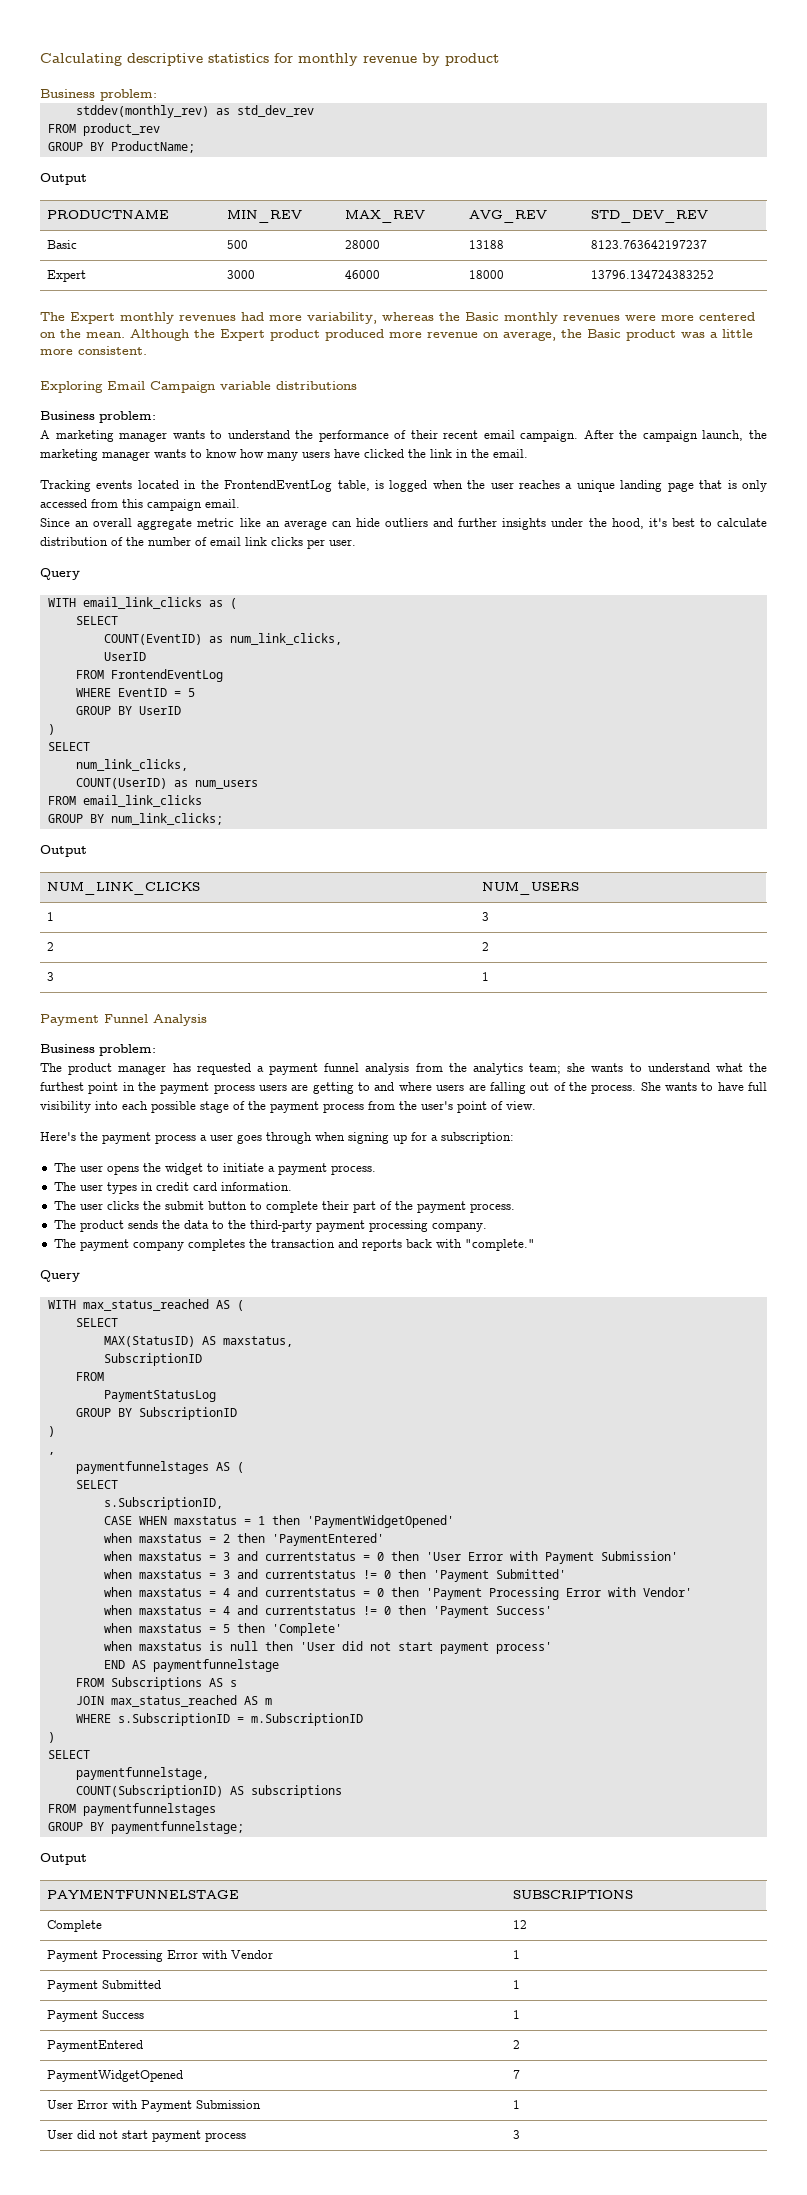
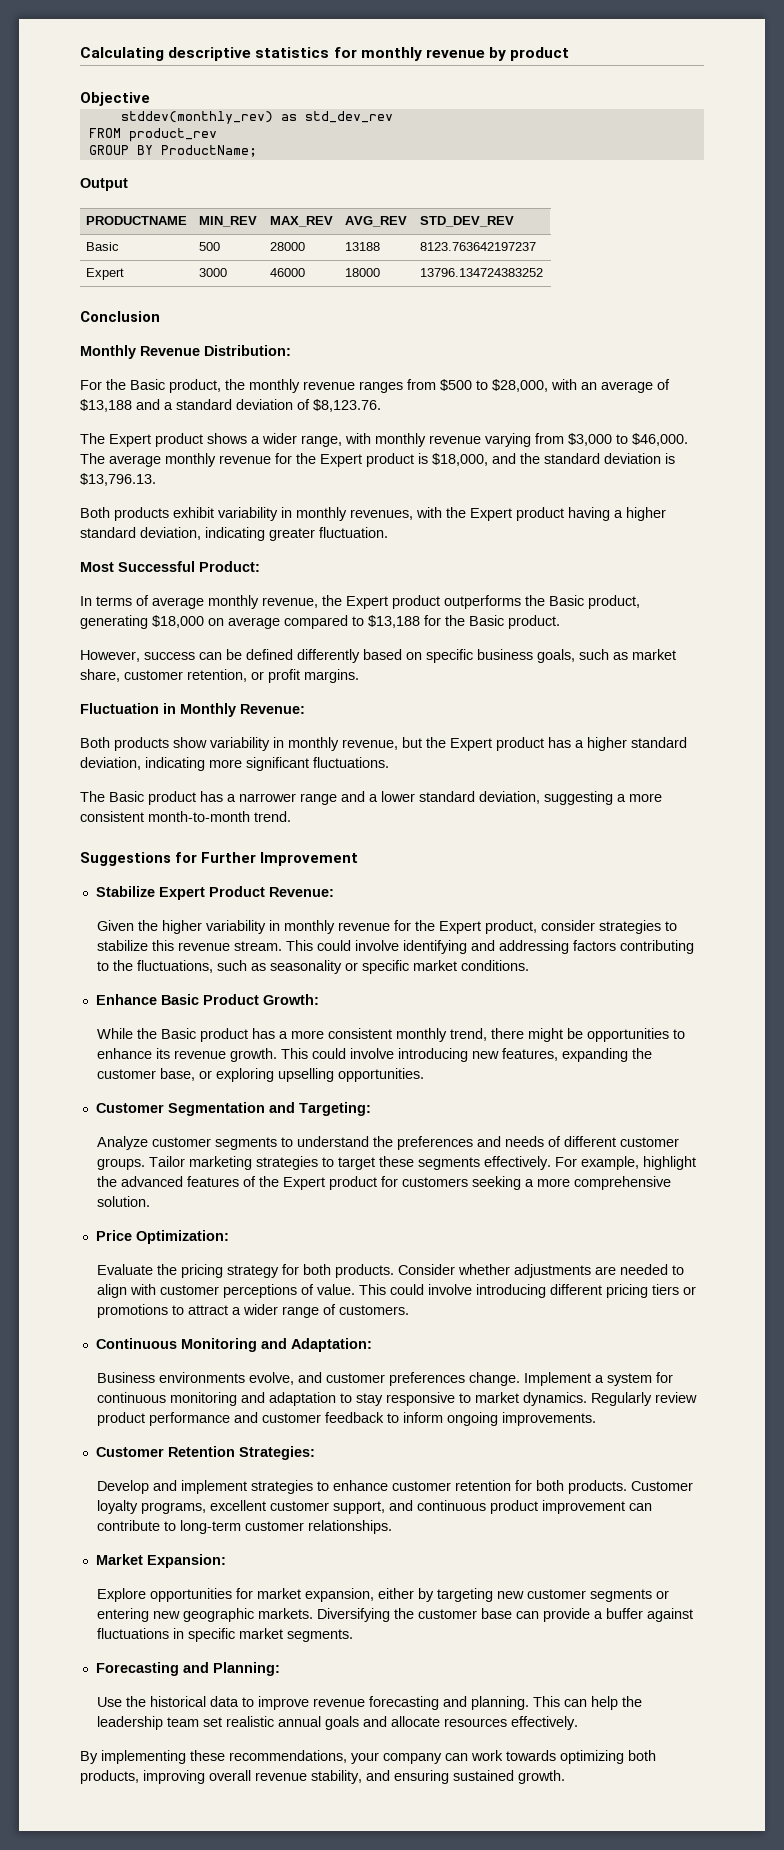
  Calculating descriptive statistics for monthly revenue by product
- Business problem:
+ Objective
- The Expert monthly revenues had more variability, whereas the Basic monthly revenues were more centered on the mean. Although the Expert product produced more revenue on average, the Basic product was a little more consistent.
- Exploring Email Campaign variable distributions
- Business problem:
- A marketing manager wants to understand the performance of their recent email campaign. After the campaign launch, the marketing manager wants to know how many users have clicked the link in the email.
- Tracking events located in the FrontendEventLog table, is logged when the user reaches a unique landing page that is only accessed from this campaign email.
- Since an overall aggregate metric like an average can hide outliers and further insights under the hood, it's best to calculate distribution of the number of email link clicks per user.
- Query
- WITH email_link_clicks as (
- SELECT
- COUNT(EventID) as num_link_clicks,
- UserID
- FROM FrontendEventLog
- WHERE EventID = 5
- GROUP BY UserID
- )
- SELECT
- num_link_clicks,
- COUNT(UserID) as num_users
- FROM email_link_clicks
- GROUP BY num_link_clicks;
- Output
- NUM_LINK_CLICKS | NUM_USERS
- 1 | 3
- 2 | 2
- 3 | 1
- Payment Funnel Analysis
- Business problem:
- The product manager has requested a payment funnel analysis from the analytics team; she wants to understand what the furthest point in the payment process users are getting to and where users are falling out of the process. She wants to have full visibility into each possible stage of the payment process from the user's point of view.
- Here's the payment process a user goes through when signing up for a subscription:
- The user opens the widget to initiate a payment process.
- The user types in credit card information.
- The user clicks the submit button to complete their part of the payment process.
- The product sends the data to the third-party payment processing company.
- The payment company completes the transaction and reports back with "complete."
- Query
- WITH max_status_reached AS (
- SELECT
- MAX(StatusID) AS maxstatus,
- SubscriptionID
- FROM
- PaymentStatusLog
- GROUP BY SubscriptionID
- )
- ,
- paymentfunnelstages AS (
- SELECT
- s.SubscriptionID,
- CASE WHEN maxstatus = 1 then 'PaymentWidgetOpened'
- when maxstatus = 2 then 'PaymentEntered'
- when maxstatus = 3 and currentstatus = 0 then 'User Error with Payment Submission'
- when maxstatus = 3 and currentstatus != 0 then 'Payment Submitted'
- when maxstatus = 4 and currentstatus = 0 then 'Payment Processing Error with Vendor'
- when maxstatus = 4 and currentstatus != 0 then 'Payment Success'
- when maxstatus = 5 then 'Complete'
- when maxstatus is null then 'User did not start payment process'
- END AS paymentfunnelstage
- FROM Subscriptions AS s
- JOIN max_status_reached AS m
- WHERE s.SubscriptionID = m.SubscriptionID
- )
- SELECT
- paymentfunnelstage,
- COUNT(SubscriptionID) AS subscriptions
- FROM paymentfunnelstages
- GROUP BY paymentfunnelstage;
- Output
- PAYMENTFUNNELSTAGE | SUBSCRIPTIONS
- Complete | 12
- Payment Processing Error with Vendor | 1
- Payment Submitted | 1
- Payment Success | 1
- PaymentEntered | 2
- PaymentWidgetOpened | 7
- User Error with Payment Submission | 1
- User did not start payment process | 3
+ Conclusion
+ Monthly Revenue Distribution:
+ For the Basic product, the monthly revenue ranges from $500 to $28,000, with an average of $13,188 and a standard deviation of $8,123.76.
+ The Expert product shows a wider range, with monthly revenue varying from $3,000 to $46,000. The average monthly revenue for the Expert product is $18,000, and the standard deviation is $13,796.13.
+ Both products exhibit variability in monthly revenues, with the Expert product having a higher standard deviation, indicating greater fluctuation.
+ Most Successful Product:
+ In terms of average monthly revenue, the Expert product outperforms the Basic product, generating $18,000 on average compared to $13,188 for the Basic product.
+ However, success can be defined differently based on specific business goals, such as market share, customer retention, or profit margins.
+ Fluctuation in Monthly Revenue:
+ Both products show variability in monthly revenue, but the Expert product has a higher standard deviation, indicating more significant fluctuations.
+ The Basic product has a narrower range and a lower standard deviation, suggesting a more consistent month-to-month trend.
+ Suggestions for Further Improvement
+ Stabilize Expert Product Revenue:
+ Given the higher variability in monthly revenue for the Expert product, consider strategies to stabilize this revenue stream. This could involve identifying and addressing factors contributing to the fluctuations, such as seasonality or specific market conditions.
+ Enhance Basic Product Growth:
+ While the Basic product has a more consistent monthly trend, there might be opportunities to enhance its revenue growth. This could involve introducing new features, expanding the customer base, or exploring upselling opportunities.
+ Customer Segmentation and Targeting:
+ Analyze customer segments to understand the preferences and needs of different customer groups. Tailor marketing strategies to target these segments effectively. For example, highlight the advanced features of the Expert product for customers seeking a more comprehensive solution.
+ Price Optimization:
+ Evaluate the pricing strategy for both products. Consider whether adjustments are needed to align with customer perceptions of value. This could involve introducing different pricing tiers or promotions to attract a wider range of customers.
+ Continuous Monitoring and Adaptation:
+ Business environments evolve, and customer preferences change. Implement a system for continuous monitoring and adaptation to stay responsive to market dynamics. Regularly review product performance and customer feedback to inform ongoing improvements.
+ Customer Retention Strategies:
+ Develop and implement strategies to enhance customer retention for both products. Customer loyalty programs, excellent customer support, and continuous product improvement can contribute to long-term customer relationships.
+ Market Expansion:
+ Explore opportunities for market expansion, either by targeting new customer segments or entering new geographic markets. Diversifying the customer base can provide a buffer against fluctuations in specific market segments.
+ Forecasting and Planning:
+ Use the historical data to improve revenue forecasting and planning. This can help the leadership team set realistic annual goals and allocate resources effectively.
+ By implementing these recommendations, your company can work towards optimizing both products, improving overall revenue stability, and ensuring sustained growth.

